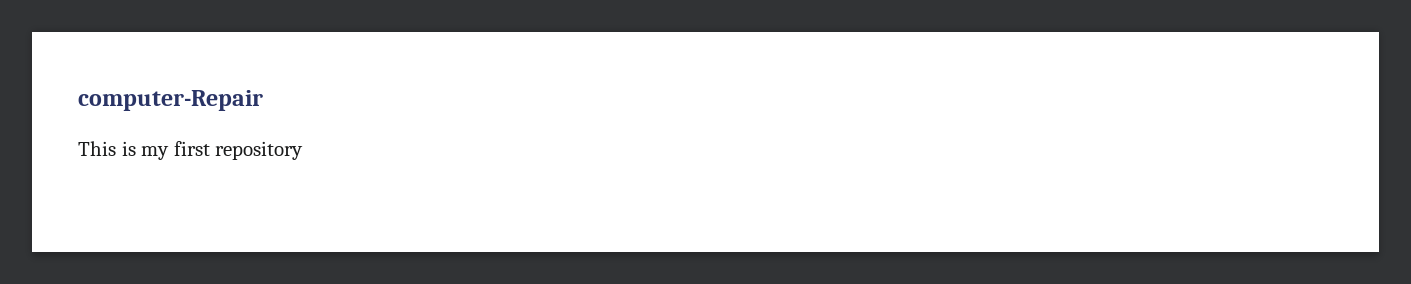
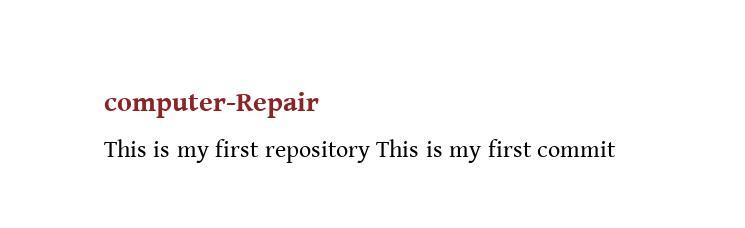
- This is my first repository
+ This is my first repository This is my first commit

